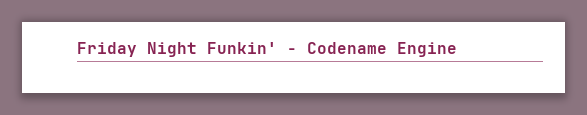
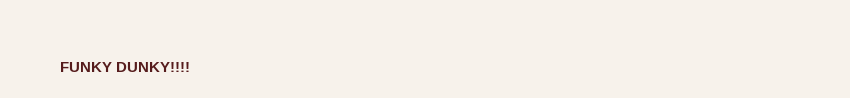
- Friday Night Funkin' - Codename Engine
+ FUNKY DUNKY!!!!

